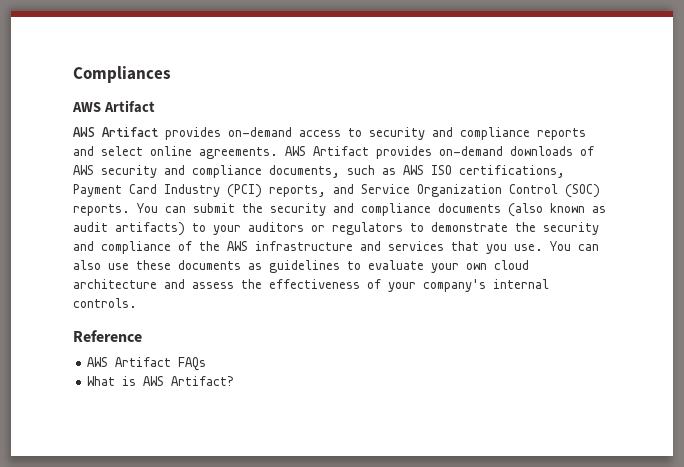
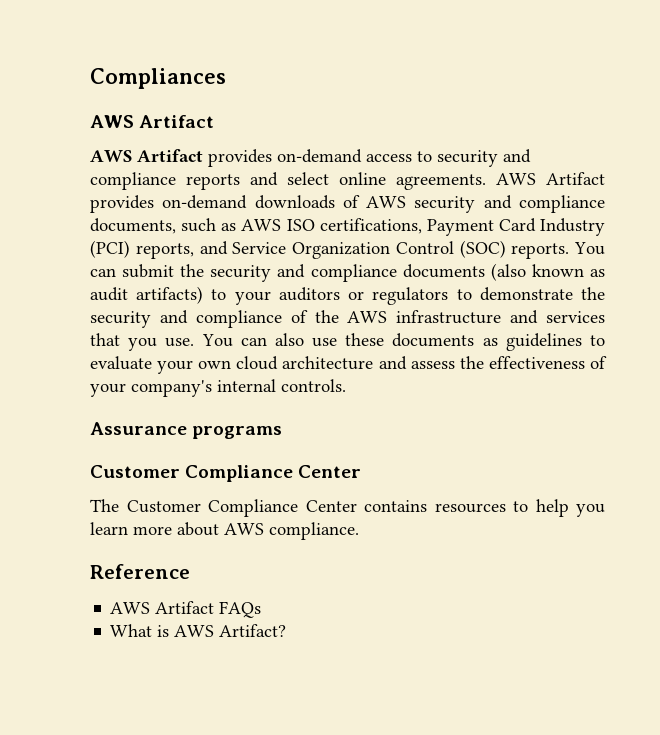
+ Assurance programs
+ Customer Compliance Center
+ The Customer Compliance Center contains resources to help you learn more about AWS compliance.

